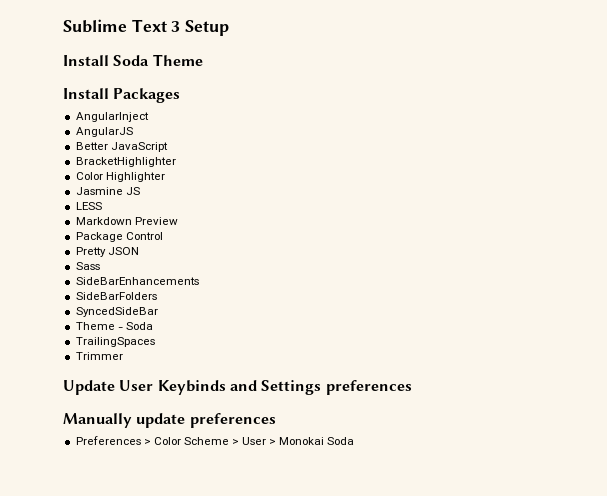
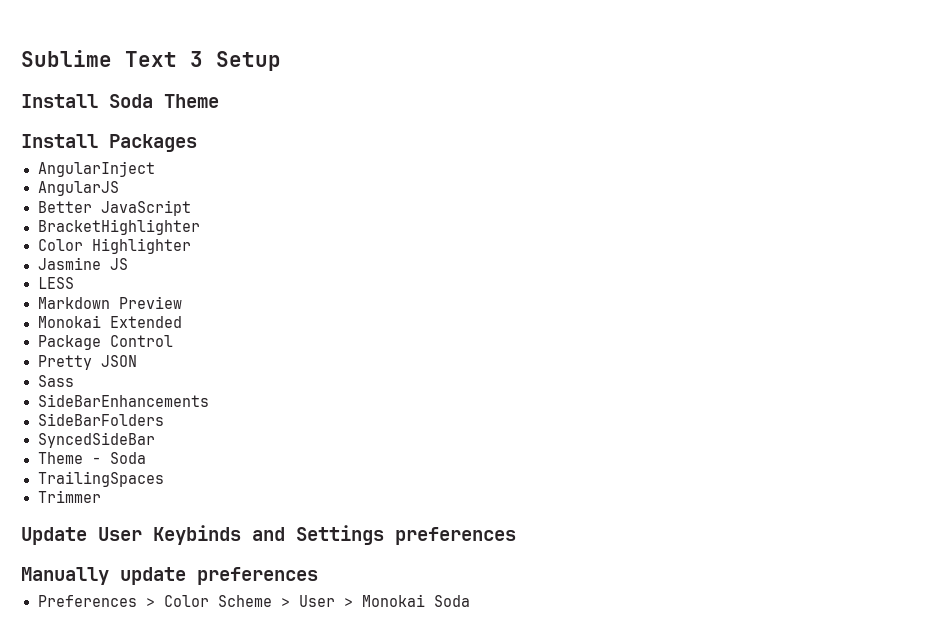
+ Monokai Extended

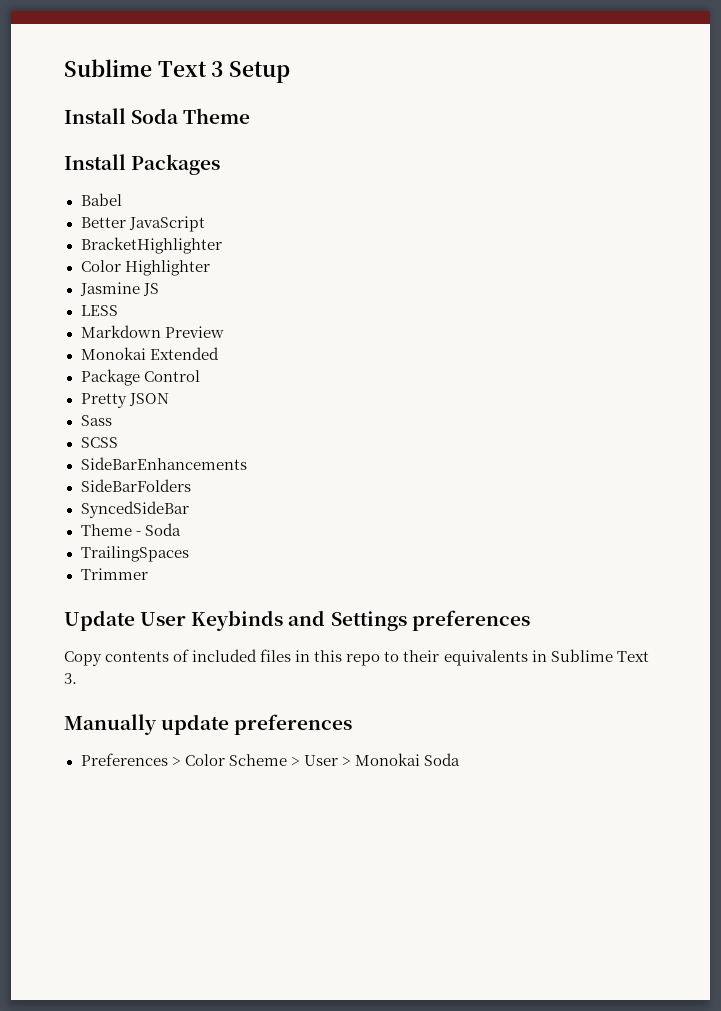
- AngularInject
- AngularJS
+ Babel
+ SCSS
+ Copy contents of included files in this repo to their equivalents in Sublime Text 3.

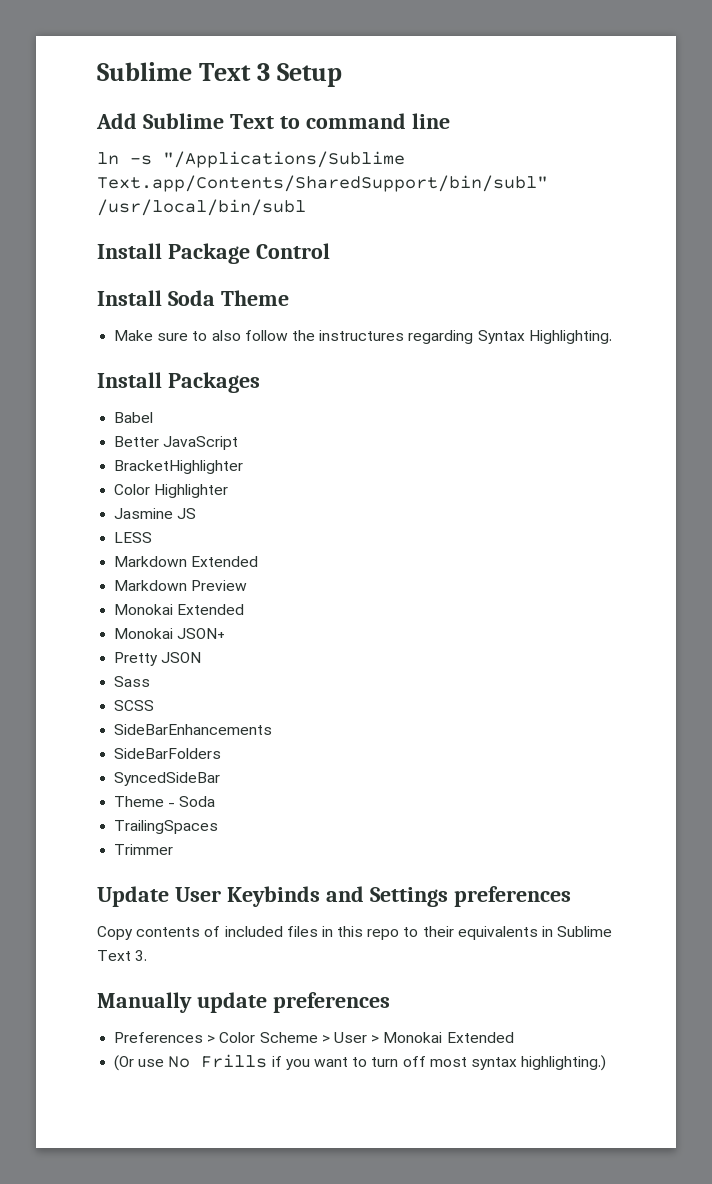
+ Add Sublime Text to command line
+ ln -s "/Applications/Sublime Text.app/Contents/SharedSupport/bin/subl" /usr/local/bin/subl
+ Install Package Control
  Install Soda Theme
+ Make sure to also follow the instructures regarding Syntax Highlighting.
+ Markdown Extended
- Package Control
+ Monokai JSON+
- Preferences > Color Scheme > User > Monokai Soda
+ Preferences > Color Scheme > User > Monokai Extended
+ (Or use No Frills if you want to turn off most syntax highlighting.)

